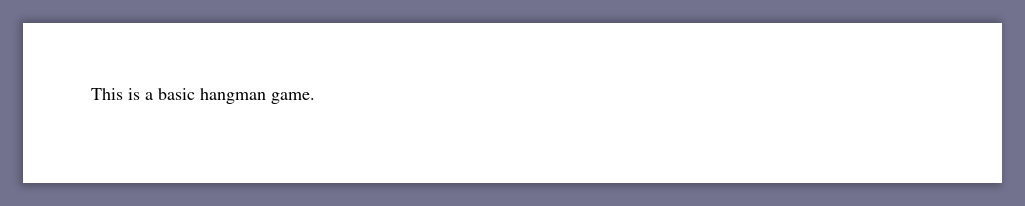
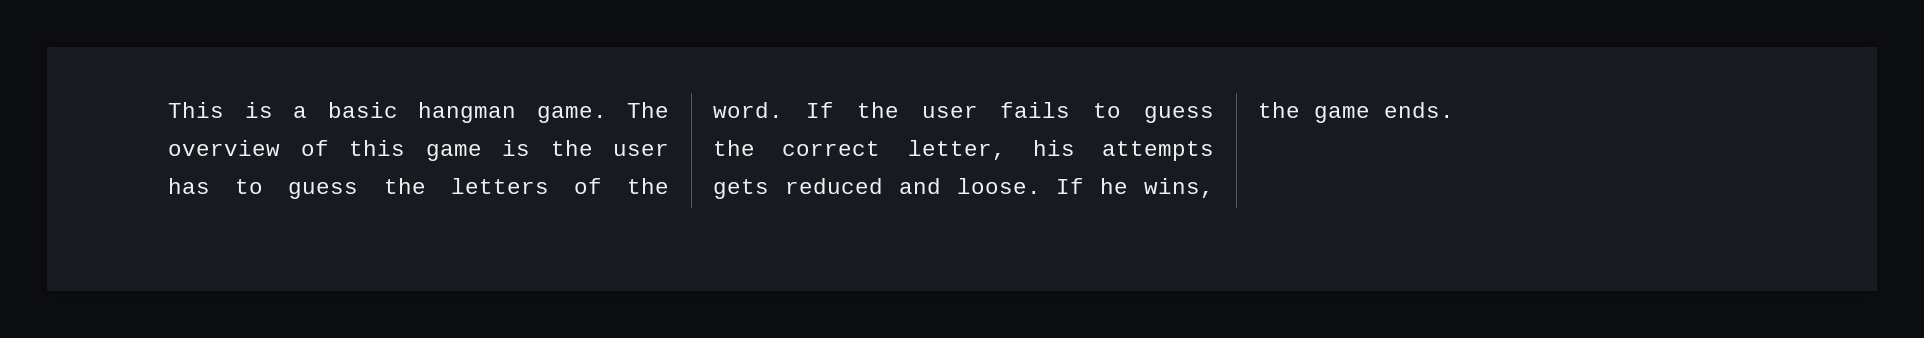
+ The overview of this game is the user has to guess the letters of the word. If the user fails to guess the correct letter, his attempts gets reduced and loose. If he wins, the game ends.

